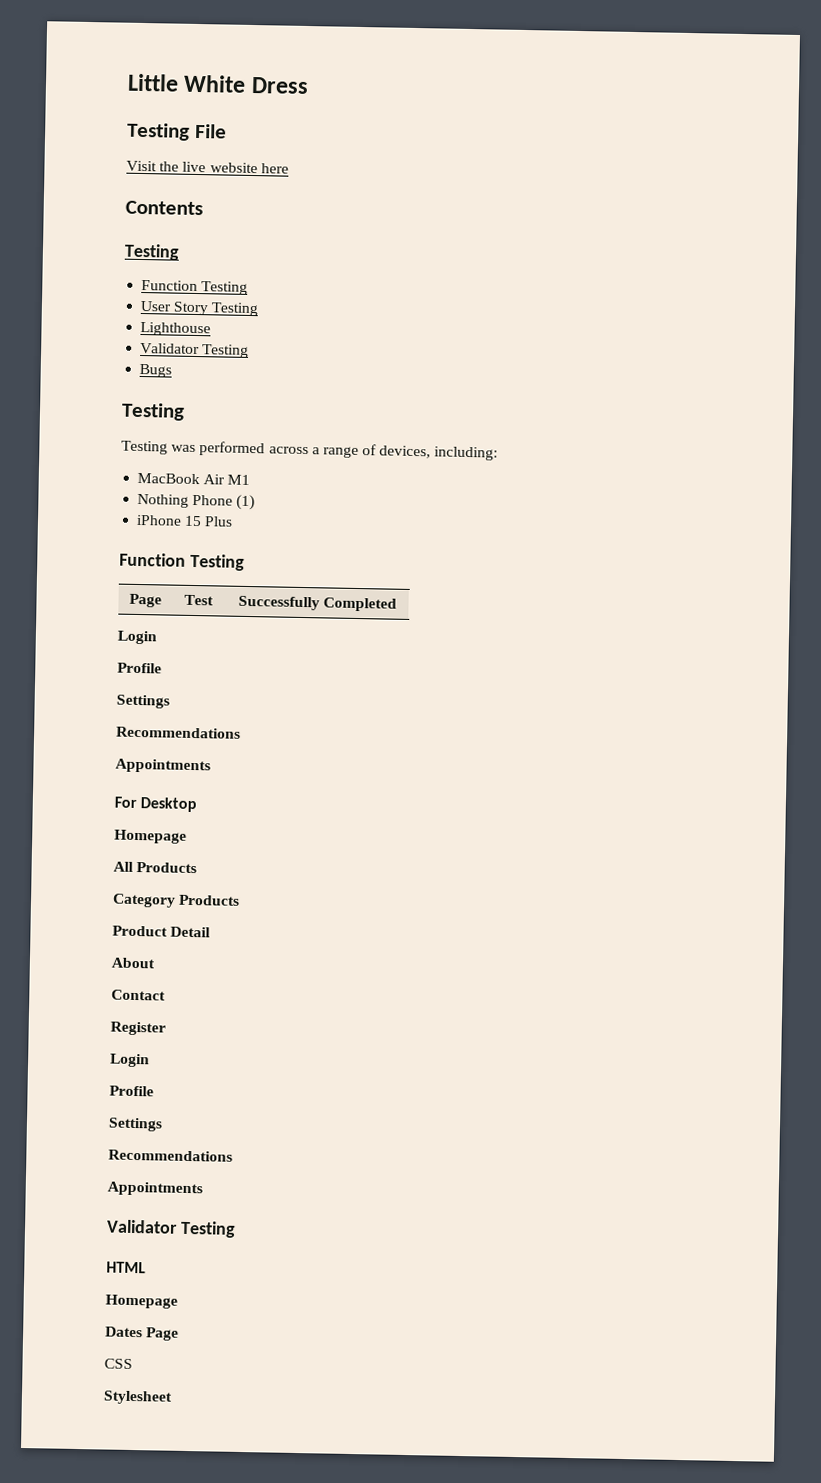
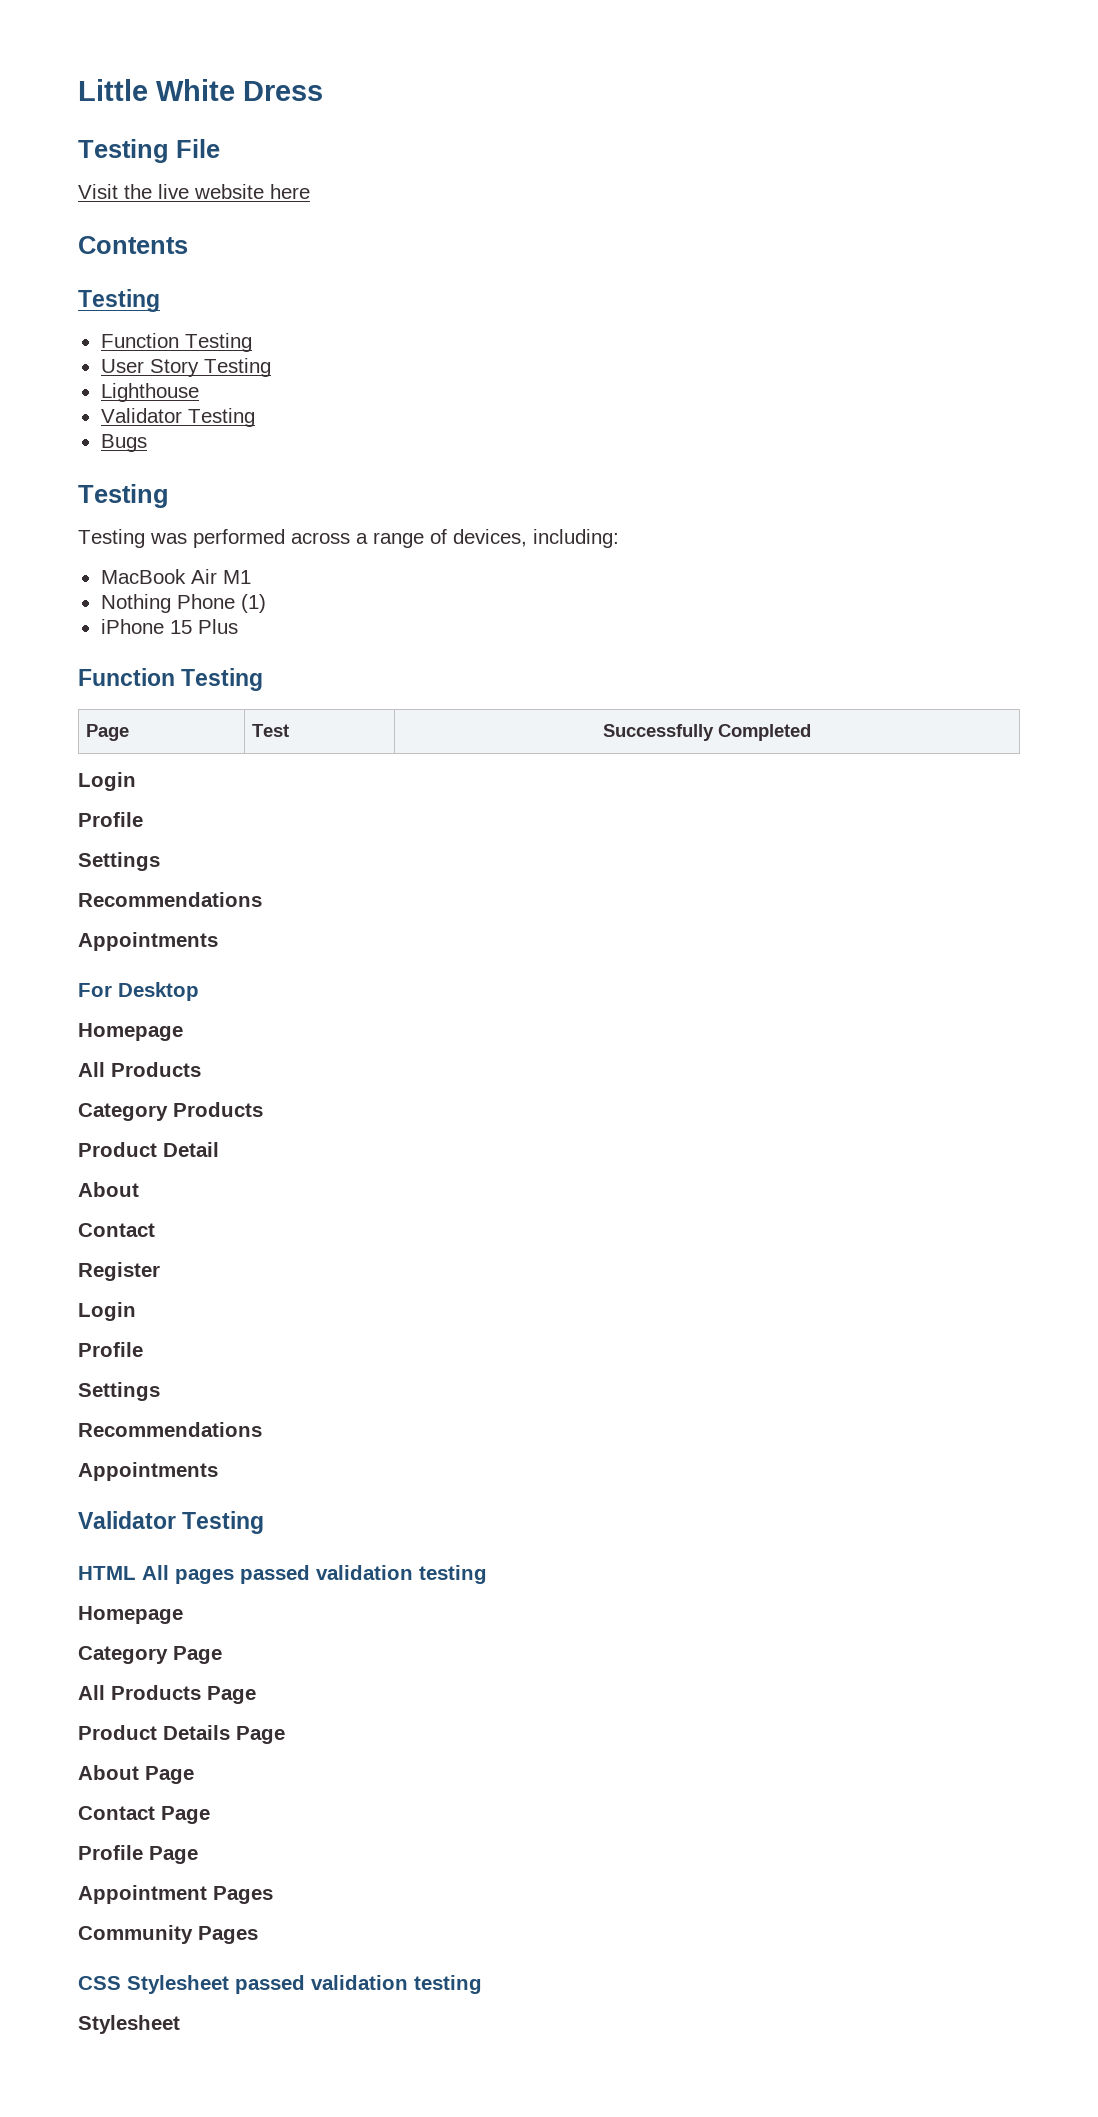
- HTML
+ HTML All pages passed validation testing
  Homepage
- Dates Page
- CSS
+ Category Page
+ All Products Page
+ Product Details Page
+ About Page
+ Contact Page
+ Profile Page
+ Appointment Pages
+ Community Pages
+ CSS Stylesheet passed validation testing

